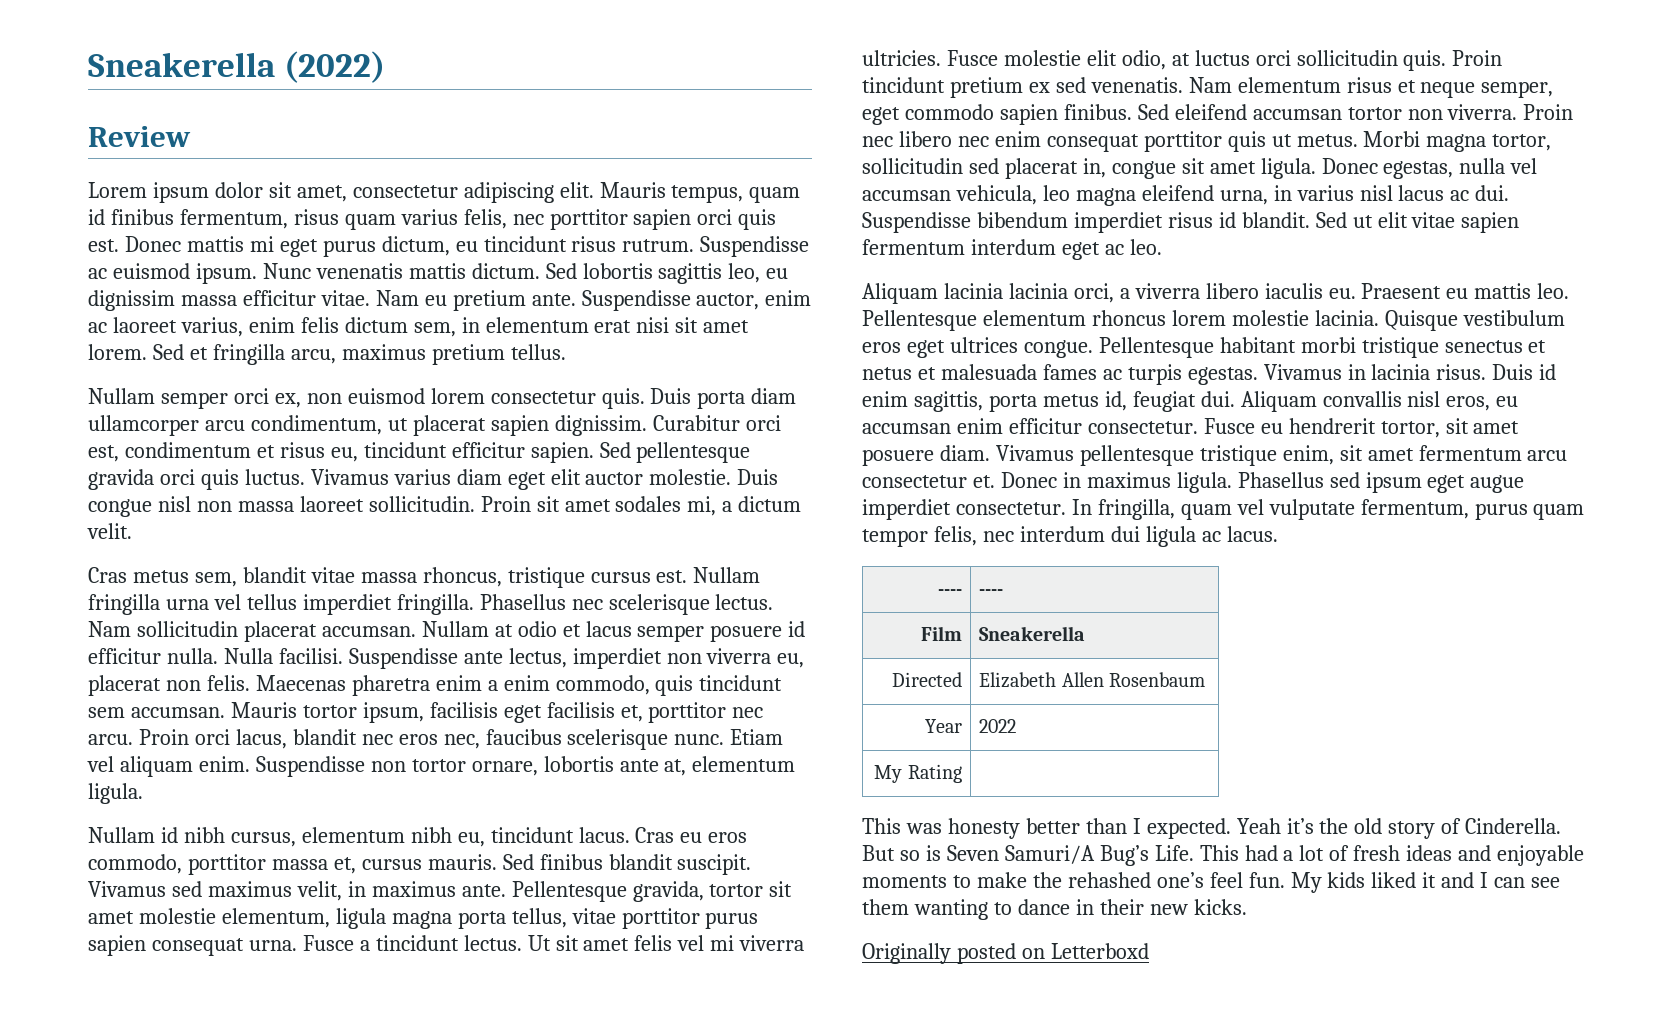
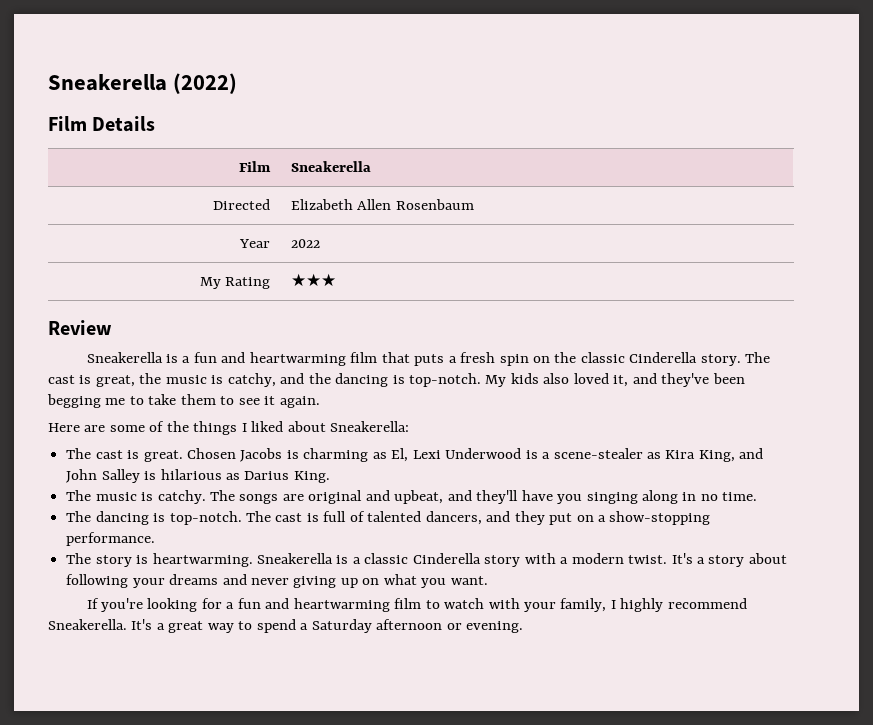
- Review
- Lorem ipsum dolor sit amet, consectetur adipiscing elit. Mauris tempus, quam id finibus fermentum, risus quam varius felis, nec porttitor sapien orci quis est. Donec mattis mi eget purus dictum, eu tincidunt risus rutrum. Suspendisse ac euismod ipsum. Nunc venenatis mattis dictum. Sed lobortis sagittis leo, eu dignissim massa efficitur vitae. Nam eu pretium ante. Suspendisse auctor, enim ac laoreet varius, enim felis dictum sem, in elementum erat nisi sit amet lorem. Sed et fringilla arcu, maximus pretium tellus.
- Nullam semper orci ex, non euismod lorem consectetur quis. Duis porta diam ullamcorper arcu condimentum, ut placerat sapien dignissim. Curabitur orci est, condimentum et risus eu, tincidunt efficitur sapien. Sed pellentesque gravida orci quis luctus. Vivamus varius diam eget elit auctor molestie. Duis congue nisl non massa laoreet sollicitudin. Proin sit amet sodales mi, a dictum velit.
- Cras metus sem, blandit vitae massa rhoncus, tristique cursus est. Nullam fringilla urna vel tellus imperdiet fringilla. Phasellus nec scelerisque lectus. Nam sollicitudin placerat accumsan. Nullam at odio et lacus semper posuere id efficitur nulla. Nulla facilisi. Suspendisse ante lectus, imperdiet non viverra eu, placerat non felis. Maecenas pharetra enim a enim commodo, quis tincidunt sem accumsan. Mauris tortor ipsum, facilisis eget facilisis et, porttitor nec arcu. Proin orci lacus, blandit nec eros nec, faucibus scelerisque nunc. Etiam vel aliquam enim. Suspendisse non tortor ornare, lobortis ante at, elementum ligula.
- Nullam id nibh cursus, elementum nibh eu, tincidunt lacus. Cras eu eros commodo, porttitor massa et, cursus mauris. Sed finibus blandit suscipit. Vivamus sed maximus velit, in maximus ante. Pellentesque gravida, tortor sit amet molestie elementum, ligula magna porta tellus, vitae porttitor purus sapien consequat urna. Fusce a tincidunt lectus. Ut sit amet felis vel mi viverra ultricies. Fusce molestie elit odio, at luctus orci sollicitudin quis. Proin tincidunt pretium ex sed venenatis. Nam elementum risus et neque semper, eget commodo sapien finibus. Sed eleifend accumsan tortor non viverra. Proin nec libero nec enim consequat porttitor quis ut metus. Morbi magna tortor, sollicitudin sed placerat in, congue sit amet ligula. Donec egestas, nulla vel accumsan vehicula, leo magna eleifend urna, in varius nisl lacus ac dui. Suspendisse bibendum imperdiet risus id blandit. Sed ut elit vitae sapien fermentum interdum eget ac leo.
- Aliquam lacinia lacinia orci, a viverra libero iaculis eu. Praesent eu mattis leo. Pellentesque elementum rhoncus lorem molestie lacinia. Quisque vestibulum eros eget ultrices congue. Pellentesque habitant morbi tristique senectus et netus et malesuada fames ac turpis egestas. Vivamus in lacinia risus. Duis id enim sagittis, porta metus id, feugiat dui. Aliquam convallis nisl eros, eu accumsan enim efficitur consectetur. Fusce eu hendrerit tortor, sit amet posuere diam. Vivamus pellentesque tristique enim, sit amet fermentum arcu consectetur et. Donec in maximus ligula. Phasellus sed ipsum eget augue imperdiet consectetur. In fringilla, quam vel vulputate fermentum, purus quam tempor felis, nec interdum dui ligula ac lacus.
- ---- | ----
+ Film Details
- My Rating |
- This was honesty better than I expected. Yeah it’s the old story of Cinderella. But so is Seven Samuri/A Bug’s Life. This had a lot of fresh ideas and enjoyable moments to make the rehashed one’s feel fun. My kids liked it and I can see them wanting to dance in their new kicks.
- Originally posted on Letterboxd
+ My Rating | ★★★
+ Review
+ Sneakerella is a fun and heartwarming film that puts a fresh spin on the classic Cinderella story. The cast is great, the music is catchy, and the dancing is top-notch. My kids also loved it, and they've been begging me to take them to see it again.
+ Here are some of the things I liked about Sneakerella:
+ The cast is great. Chosen Jacobs is charming as El, Lexi Underwood is a scene-stealer as Kira King, and John Salley is hilarious as Darius King.
+ The music is catchy. The songs are original and upbeat, and they'll have you singing along in no time.
+ The dancing is top-notch. The cast is full of talented dancers, and they put on a show-stopping performance.
+ The story is heartwarming. Sneakerella is a classic Cinderella story with a modern twist. It's a story about following your dreams and never giving up on what you want.
+ If you're looking for a fun and heartwarming film to watch with your family, I highly recommend Sneakerella. It's a great way to spend a Saturday afternoon or evening.

